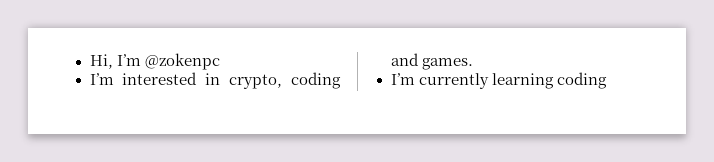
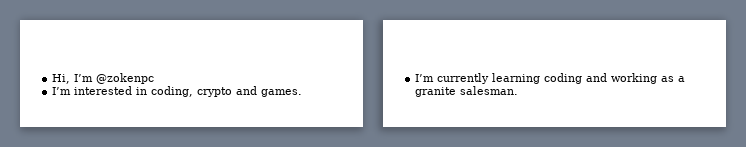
- I’m interested in crypto, coding and games.
+ I’m interested in coding, crypto and games.
- I’m currently learning coding
+ I’m currently learning coding and working as a granite salesman.

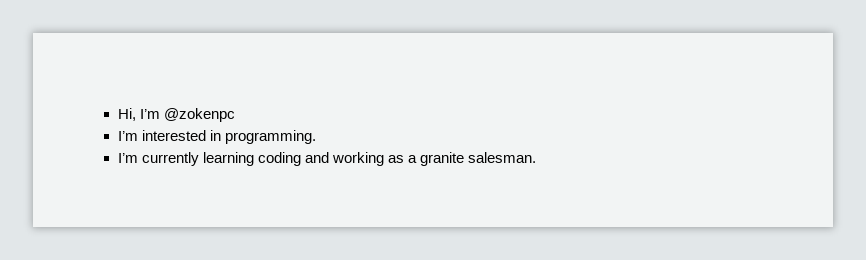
- I’m interested in coding, crypto and games.
+ I’m interested in programming.

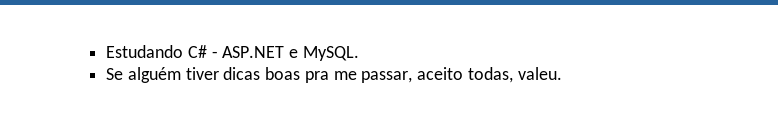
- Hi, I’m @zokenpc
- I’m interested in programming.
- I’m currently learning coding and working as a granite salesman.
+ Estudando C# - ASP.NET e MySQL.
+ Se alguém tiver dicas boas pra me passar, aceito todas, valeu.

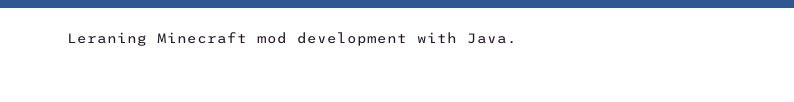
- Estudando C# - ASP.NET e MySQL.
- Se alguém tiver dicas boas pra me passar, aceito todas, valeu.
+ Leraning Minecraft mod development with Java.

